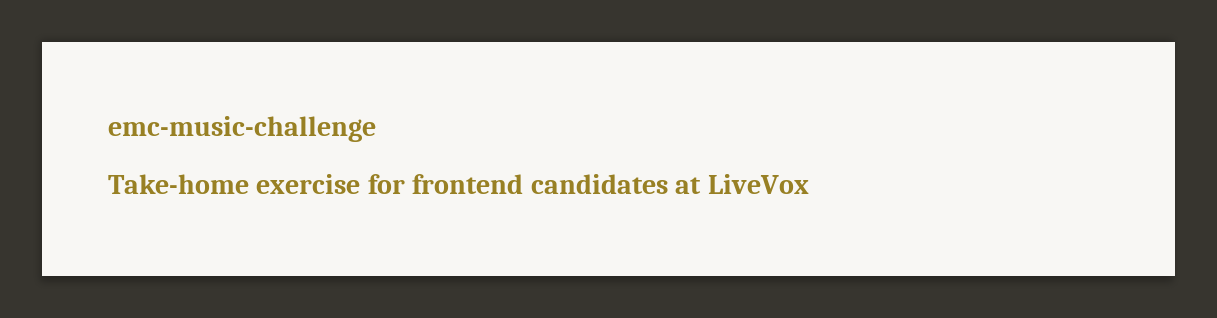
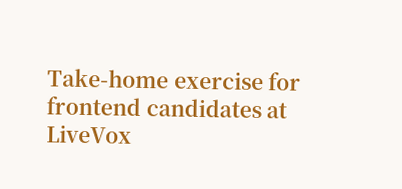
- emc-music-challenge

